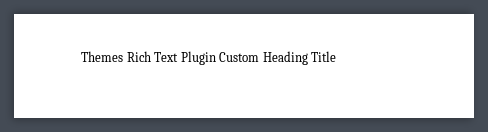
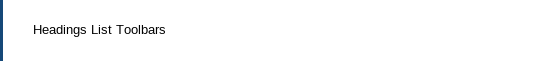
- Themes Rich Text Plugin Custom Heading Title
+ Headings List Toolbars

